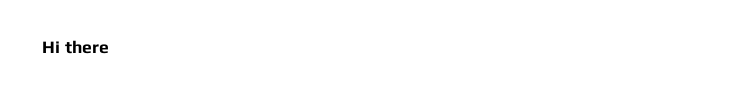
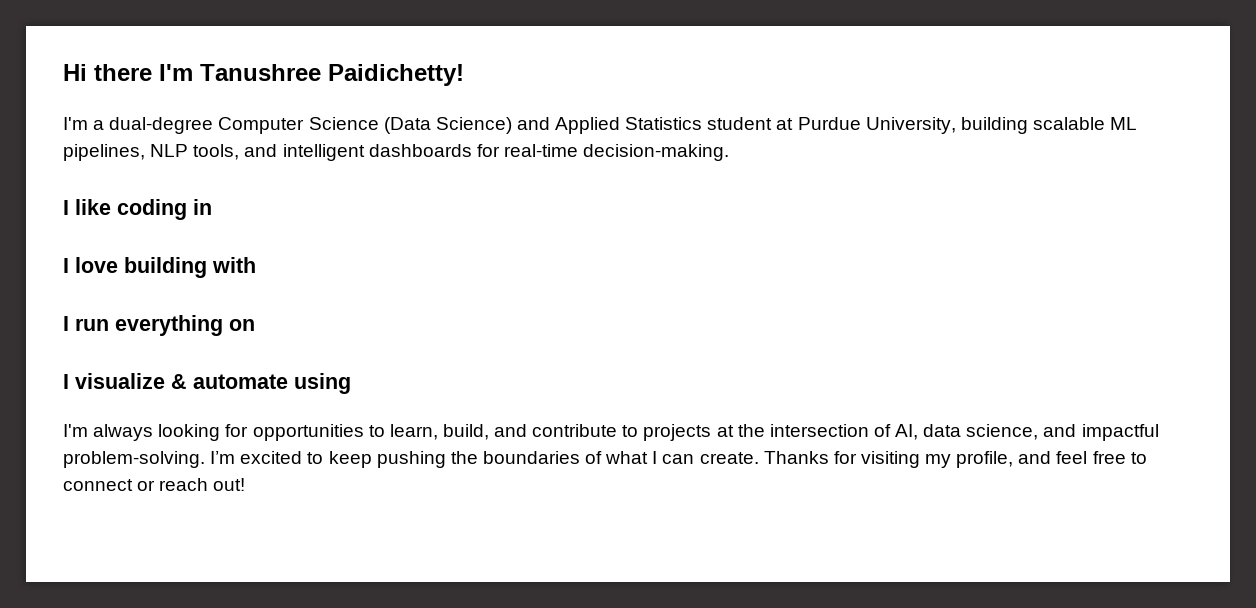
- Hi there
+ Hi there I'm Tanushree Paidichetty!
+ I'm a dual-degree Computer Science (Data Science) and Applied Statistics student at Purdue University, building scalable ML pipelines, NLP tools, and intelligent dashboards for real-time decision-making.
+ I like coding in
+ I love building with
+ I run everything on
+ I visualize & automate using
+ I'm always looking for opportunities to learn, build, and contribute to projects at the intersection of AI, data science, and impactful problem-solving. I’m excited to keep pushing the boundaries of what I can create. Thanks for visiting my profile, and feel free to connect or reach out!

